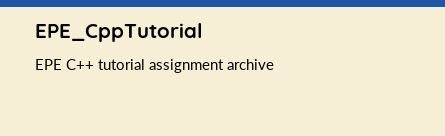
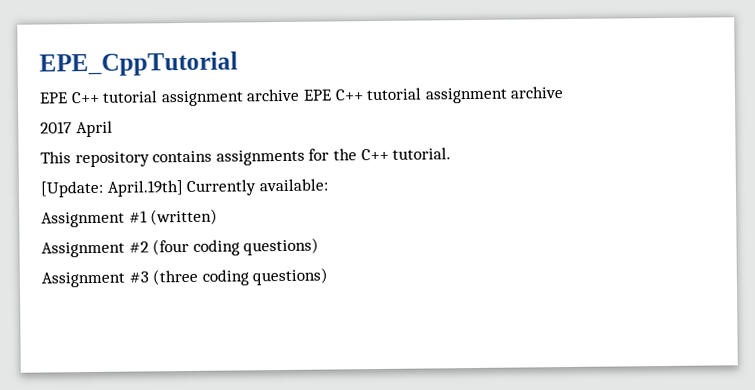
- EPE C++ tutorial assignment archive
+ EPE C++ tutorial assignment archive EPE C++ tutorial assignment archive
+ 2017 April
+ This repository contains assignments for the C++ tutorial.
+ [Update: April.19th] Currently available:
+ Assignment #1 (written)
+ Assignment #2 (four coding questions)
+ Assignment #3 (three coding questions)

